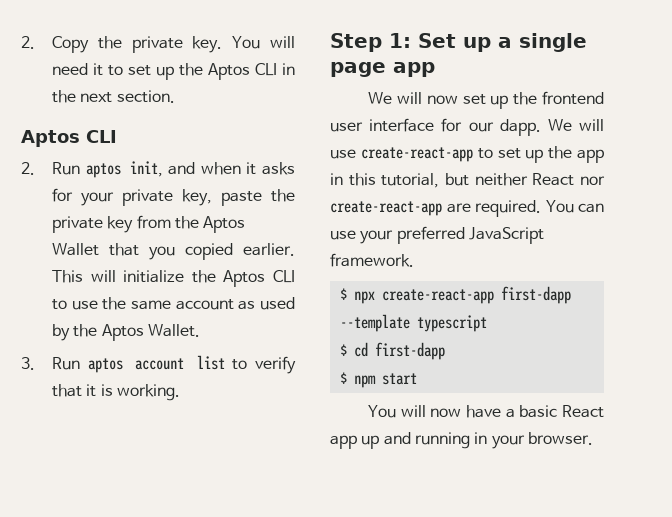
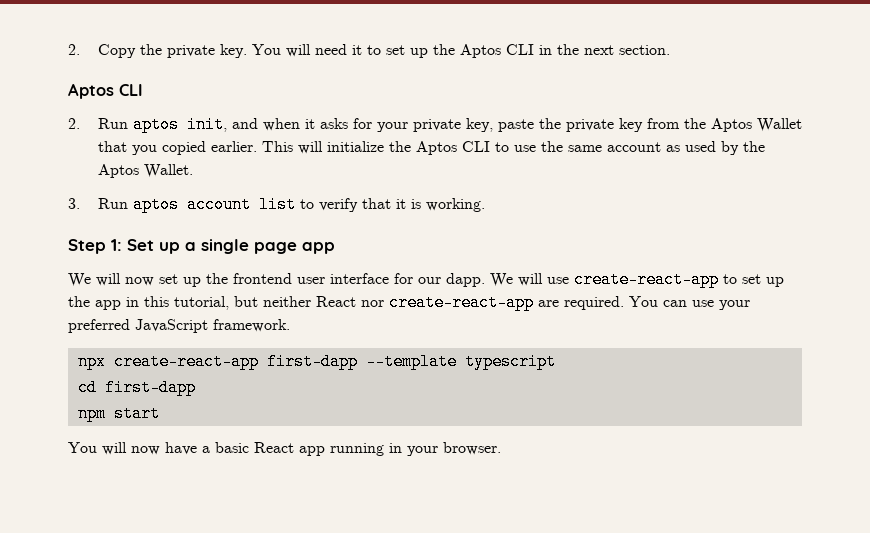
- $ npx create-react-app first-dapp --template typescript
+ npx create-react-app first-dapp --template typescript
- $ cd first-dapp
+ cd first-dapp
- $ npm start
+ npm start
- You will now have a basic React app up and running in your browser.
+ You will now have a basic React app running in your browser.

